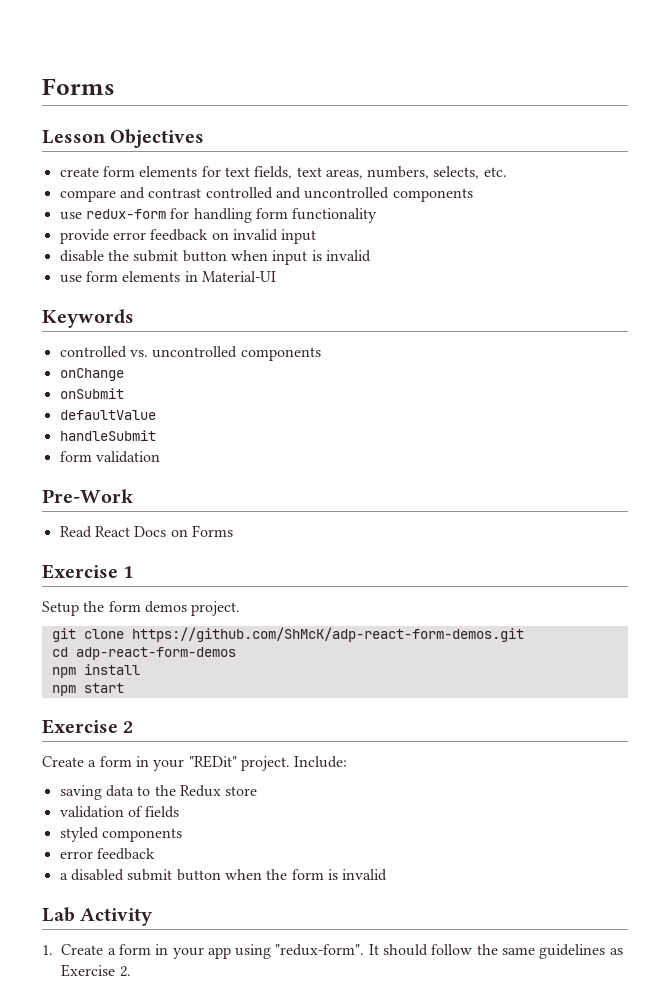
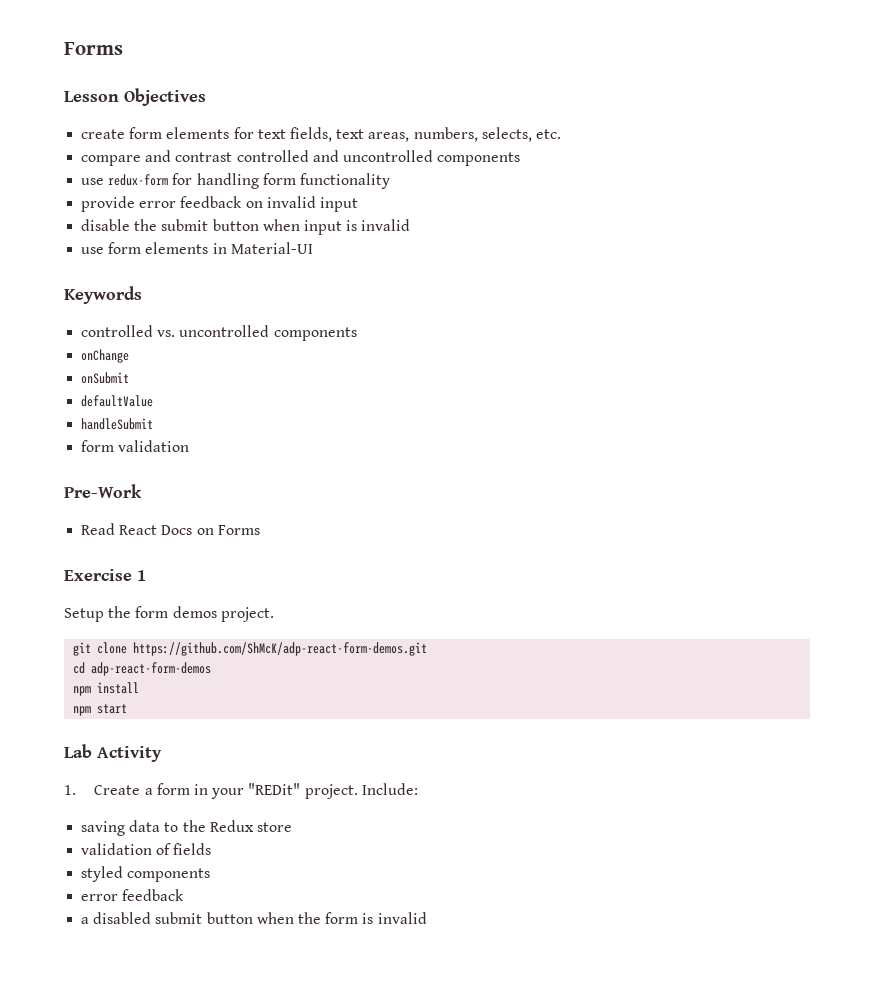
- Exercise 2
- Create a form in your "REDit" project.
+ Lab Activity
+ 1. Create a form in your "REDit" project.
- Lab Activity
- 1. Create a form in your app using "redux-form". It should follow the same guidelines as Exercise 2.

